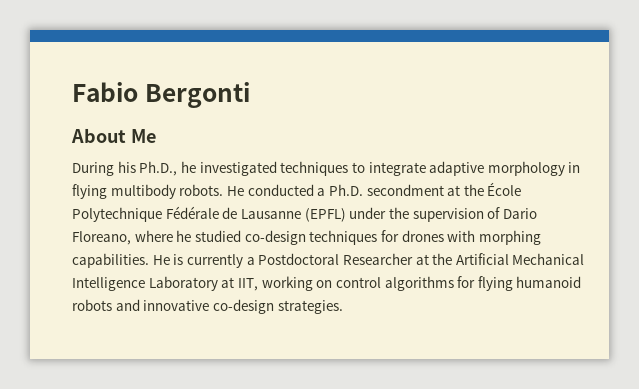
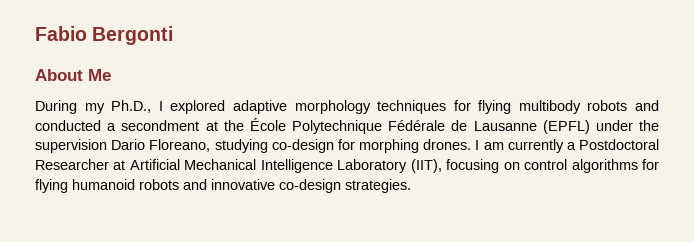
- During his Ph.D., he investigated techniques to integrate adaptive morphology in flying multibody robots. He conducted a Ph.D. secondment at the École Polytechnique Fédérale de Lausanne (EPFL) under the supervision of Dario Floreano, where he studied co-design techniques for drones with morphing capabilities. He is currently a Postdoctoral Researcher at the Artificial Mechanical Intelligence Laboratory at IIT, working on control algorithms for flying humanoid robots and innovative co-design strategies.
+ During my Ph.D., I explored adaptive morphology techniques for flying multibody robots and conducted a secondment at the École Polytechnique Fédérale de Lausanne (EPFL) under the supervision Dario Floreano, studying co-design for morphing drones. I am currently a Postdoctoral Researcher at Artificial Mechanical Intelligence Laboratory (IIT), focusing on control algorithms for flying humanoid robots and innovative co-design strategies.

